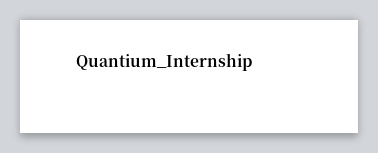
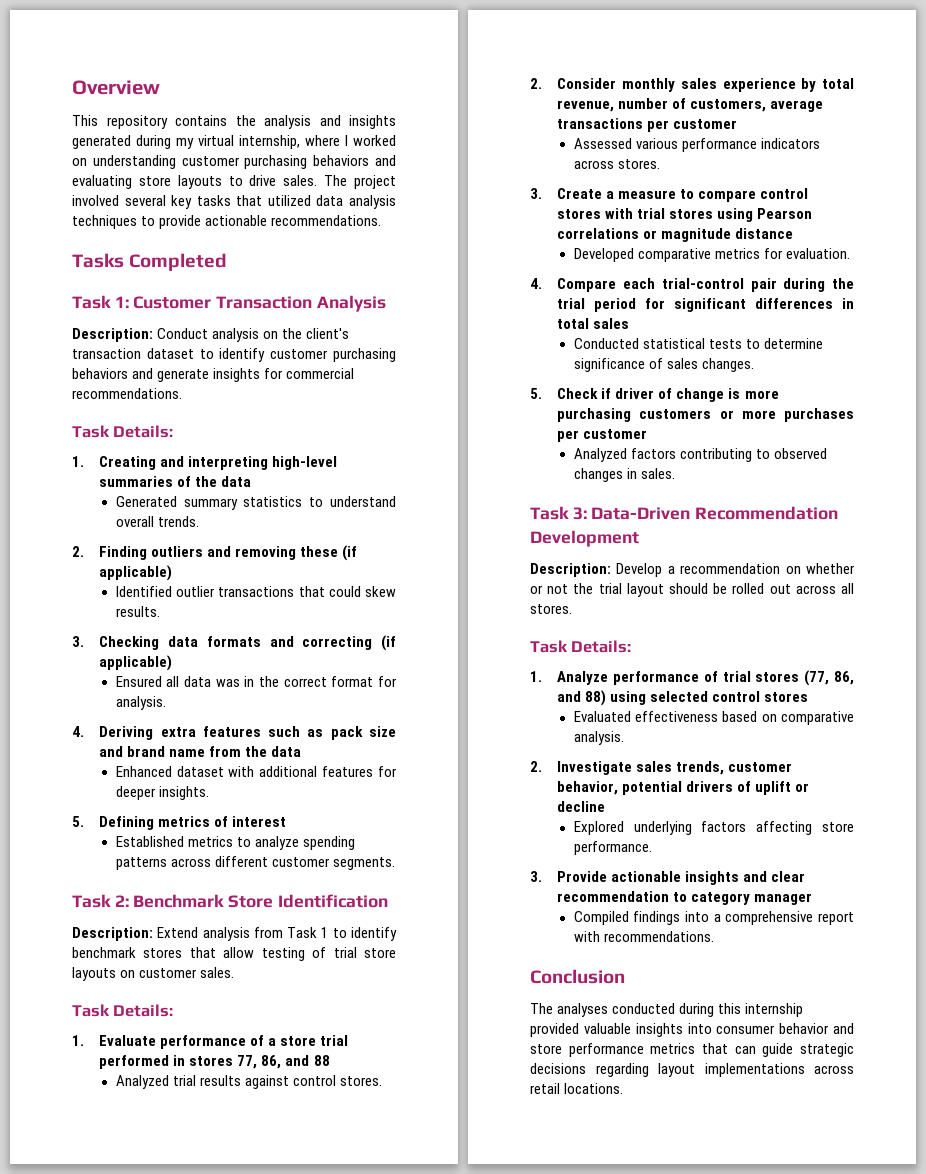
- Quantium_Internship
+ Overview
+ This repository contains the analysis and insights generated during my virtual internship, where I worked on understanding customer purchasing behaviors and evaluating store layouts to drive sales. The project involved several key tasks that utilized data analysis techniques to provide actionable recommendations.
+ Tasks Completed
+ Task 1: Customer Transaction Analysis
+ Description: Conduct analysis on the client's transaction dataset to identify customer purchasing behaviors and generate insights for commercial recommendations.
+ Task Details:
+ 1. Creating and interpreting high-level summaries of the data
+ Generated summary statistics to understand overall trends.
+ 2. Finding outliers and removing these (if applicable)
+ Identified outlier transactions that could skew results.
+ 3. Checking data formats and correcting (if applicable)
+ Ensured all data was in the correct format for analysis.
+ 4. Deriving extra features such as pack size and brand name from the data
+ Enhanced dataset with additional features for deeper insights.
+ 5. Defining metrics of interest
+ Established metrics to analyze spending patterns across different customer segments.
+ Task 2: Benchmark Store Identification
+ Description: Extend analysis from Task 1 to identify benchmark stores that allow testing of trial store layouts on customer sales.
+ Task Details:
+ 1. Evaluate performance of a store trial performed in stores 77, 86, and 88
+ Analyzed trial results against control stores.
+ 2. Consider monthly sales experience by total revenue, number of customers, average transactions per customer
+ Assessed various performance indicators across stores.
+ 3. Create a measure to compare control stores with trial stores using Pearson correlations or magnitude distance
+ Developed comparative metrics for evaluation.
+ 4. Compare each trial-control pair during the trial period for significant differences in total sales
+ Conducted statistical tests to determine significance of sales changes.
+ 5. Check if driver of change is more purchasing customers or more purchases per customer
+ Analyzed factors contributing to observed changes in sales.
+ Task 3: Data-Driven Recommendation Development
+ Description: Develop a recommendation on whether or not the trial layout should be rolled out across all stores.
+ Task Details:
+ 1. Analyze performance of trial stores (77, 86, and 88) using selected control stores
+ Evaluated effectiveness based on comparative analysis.
+ 2. Investigate sales trends, customer behavior, potential drivers of uplift or decline
+ Explored underlying factors affecting store performance.
+ 3. Provide actionable insights and clear recommendation to category manager
+ Compiled findings into a comprehensive report with recommendations.
+ Conclusion
+ The analyses conducted during this internship provided valuable insights into consumer behavior and store performance metrics that can guide strategic decisions regarding layout implementations across retail locations.

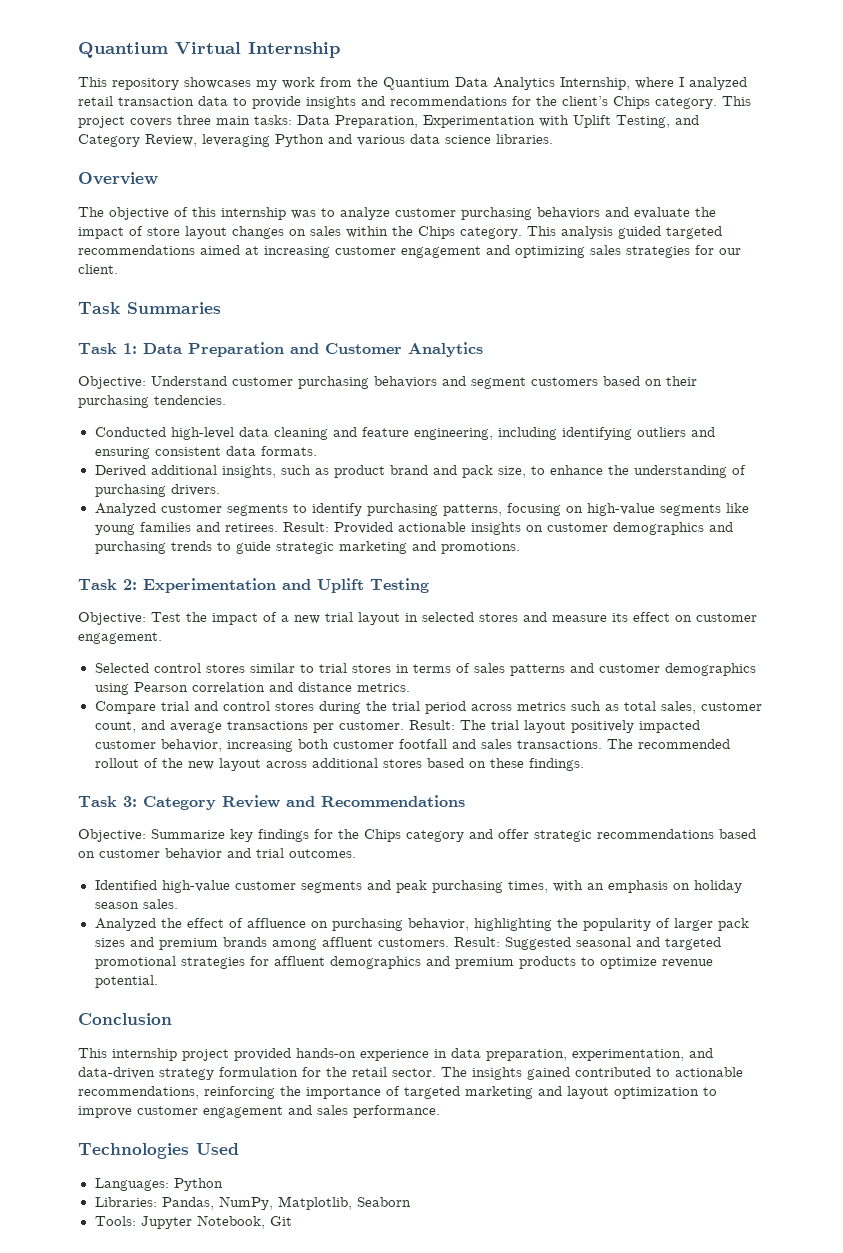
- Overview
+ Quantium Virtual Internship
- This repository contains the analysis and insights generated during my virtual internship, where I worked on understanding customer purchasing behaviors and evaluating store layouts to drive sales. The project involved several key tasks that utilized data analysis techniques to provide actionable recommendations.
- Tasks Completed
- Task 1: Customer Transaction Analysis
- Description: Conduct analysis on the client's transaction dataset to identify customer purchasing behaviors and generate insights for commercial recommendations.
- Task Details:
- 1. Creating and interpreting high-level summaries of the data
- Generated summary statistics to understand overall trends.
- 2. Finding outliers and removing these (if applicable)
- Identified outlier transactions that could skew results.
- 3. Checking data formats and correcting (if applicable)
- Ensured all data was in the correct format for analysis.
- 4. Deriving extra features such as pack size and brand name from the data
- Enhanced dataset with additional features for deeper insights.
- 5. Defining metrics of interest
- Established metrics to analyze spending patterns across different customer segments.
- Task 2: Benchmark Store Identification
- Description: Extend analysis from Task 1 to identify benchmark stores that allow testing of trial store layouts on customer sales.
- Task Details:
- 1. Evaluate performance of a store trial performed in stores 77, 86, and 88
- Analyzed trial results against control stores.
- 2. Consider monthly sales experience by total revenue, number of customers, average transactions per customer
- Assessed various performance indicators across stores.
- 3. Create a measure to compare control stores with trial stores using Pearson correlations or magnitude distance
- Developed comparative metrics for evaluation.
- 4. Compare each trial-control pair during the trial period for significant differences in total sales
- Conducted statistical tests to determine significance of sales changes.
- 5. Check if driver of change is more purchasing customers or more purchases per customer
- Analyzed factors contributing to observed changes in sales.
- Task 3: Data-Driven Recommendation Development
- Description: Develop a recommendation on whether or not the trial layout should be rolled out across all stores.
- Task Details:
- 1. Analyze performance of trial stores (77, 86, and 88) using selected control stores
- Evaluated effectiveness based on comparative analysis.
- 2. Investigate sales trends, customer behavior, potential drivers of uplift or decline
- Explored underlying factors affecting store performance.
- 3. Provide actionable insights and clear recommendation to category manager
- Compiled findings into a comprehensive report with recommendations.
+ This repository showcases my work from the Quantium Data Analytics Internship, where I analyzed retail transaction data to provide insights and recommendations for the client’s Chips category. This project covers three main tasks: Data Preparation, Experimentation with Uplift Testing, and Category Review, leveraging Python and various data science libraries.
+ Overview
+ The objective of this internship was to analyze customer purchasing behaviors and evaluate the impact of store layout changes on sales within the Chips category. This analysis guided targeted recommendations aimed at increasing customer engagement and optimizing sales strategies for our client.
+ Task Summaries
+ Task 1: Data Preparation and Customer Analytics
+ Objective: Understand customer purchasing behaviors and segment customers based on their purchasing tendencies.
+ Conducted high-level data cleaning and feature engineering, including identifying outliers and ensuring consistent data formats.
+ Derived additional insights, such as product brand and pack size, to enhance the understanding of purchasing drivers.
+ Analyzed customer segments to identify purchasing patterns, focusing on high-value segments like young families and retirees. Result: Provided actionable insights on customer demographics and purchasing trends to guide strategic marketing and promotions.
+ Task 2: Experimentation and Uplift Testing
+ Objective: Test the impact of a new trial layout in selected stores and measure its effect on customer engagement.
+ Selected control stores similar to trial stores in terms of sales patterns and customer demographics using Pearson correlation and distance metrics.
+ Compare trial and control stores during the trial period across metrics such as total sales, customer count, and average transactions per customer. Result: The trial layout positively impacted customer behavior, increasing both customer footfall and sales transactions. The recommended rollout of the new layout across additional stores based on these findings.
+ Task 3: Category Review and Recommendations
+ Objective: Summarize key findings for the Chips category and offer strategic recommendations based on customer behavior and trial outcomes.
+ Identified high-value customer segments and peak purchasing times, with an emphasis on holiday season sales.
+ Analyzed the effect of affluence on purchasing behavior, highlighting the popularity of larger pack sizes and premium brands among affluent customers. Result: Suggested seasonal and targeted promotional strategies for affluent demographics and premium products to optimize revenue potential.
  Conclusion
- The analyses conducted during this internship provided valuable insights into consumer behavior and store performance metrics that can guide strategic decisions regarding layout implementations across retail locations.
+ This internship project provided hands-on experience in data preparation, experimentation, and data-driven strategy formulation for the retail sector. The insights gained contributed to actionable recommendations, reinforcing the importance of targeted marketing and layout optimization to improve customer engagement and sales performance.
+ Technologies Used
+ Languages: Python
+ Libraries: Pandas, NumPy, Matplotlib, Seaborn
+ Tools: Jupyter Notebook, Git

